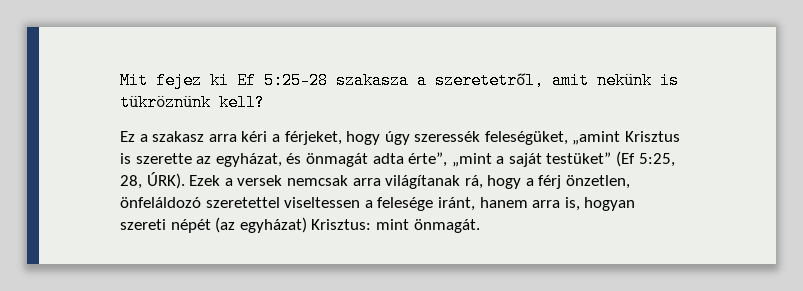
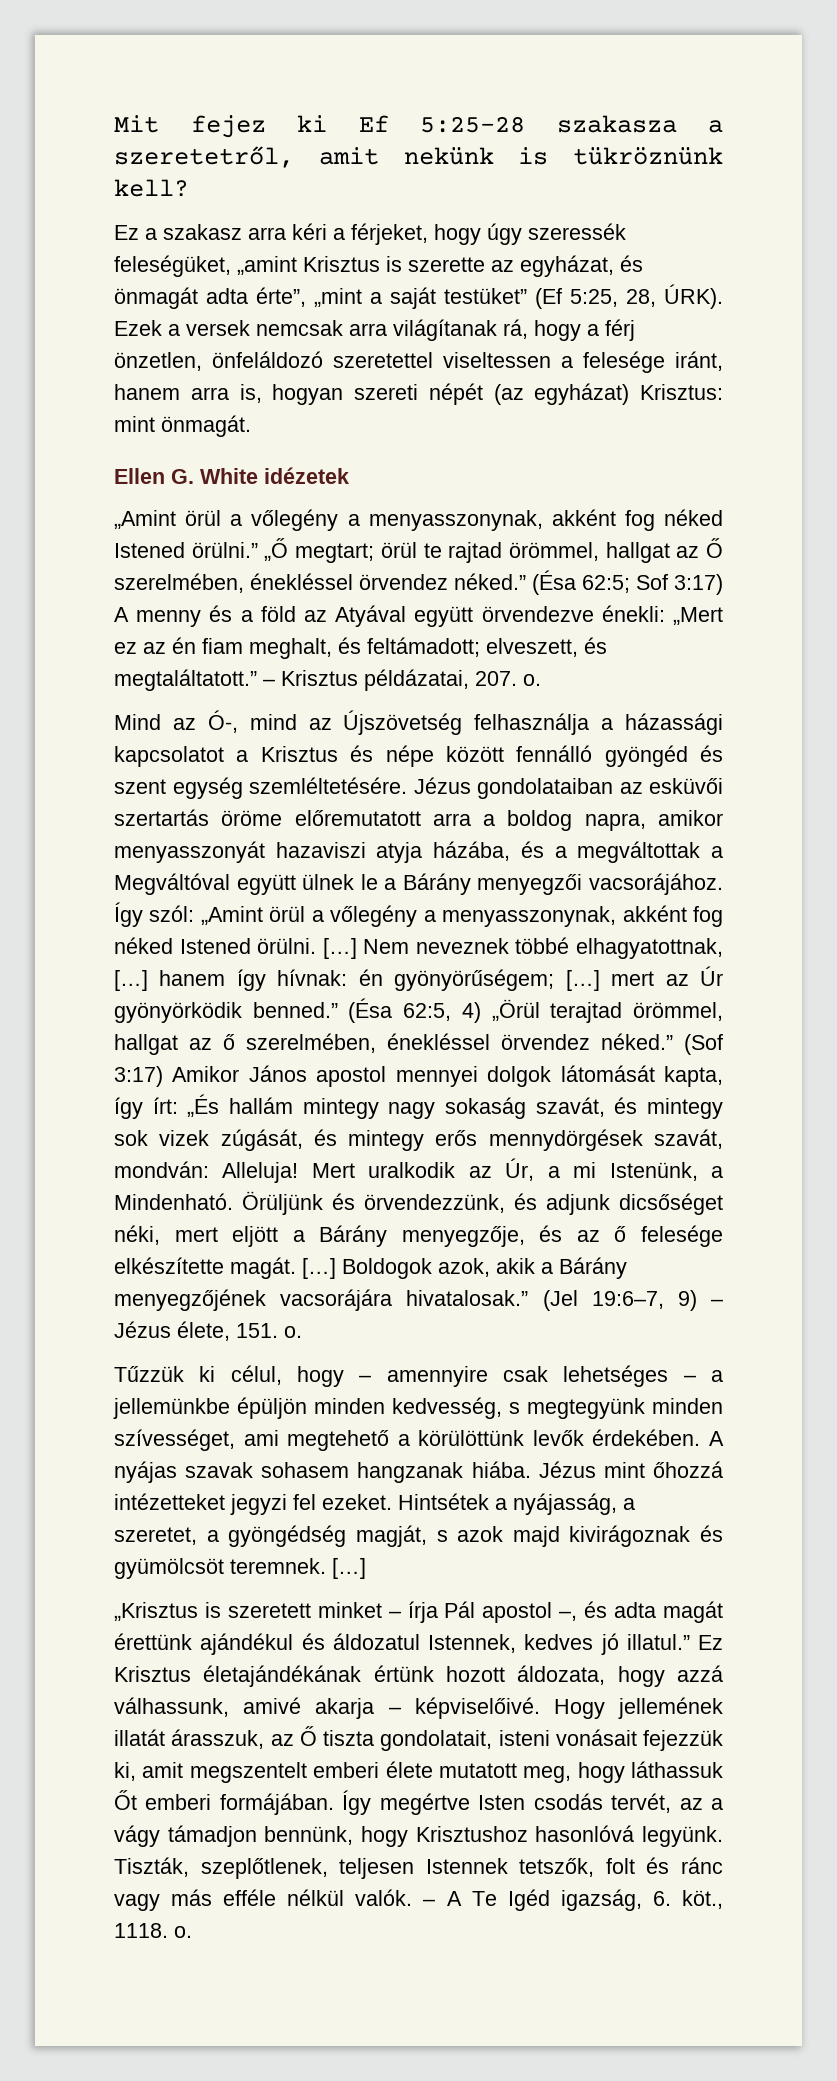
+ Ellen G. White idézetek
+ „Amint örül a vőlegény a menyasszonynak, akként fog néked Istened örülni.” „Ő megtart; örül te rajtad örömmel, hallgat az Ő szerelmében, énekléssel örvendez néked.” (Ésa 62:5; Sof 3:17) A menny és a föld az Atyával együtt örvendezve énekli: „Mert ez az én fiam meghalt, és feltámadott; elveszett, és megtaláltatott.” – Krisztus példázatai, 207. o.
+ Mind az Ó-, mind az Újszövetség felhasználja a házassági kapcsolatot a Krisztus és népe között fennálló gyöngéd és szent egység szemléltetésére. Jézus gondolataiban az esküvői szertartás öröme előremutatott arra a boldog napra, amikor menyasszonyát hazaviszi atyja házába, és a megváltottak a Megváltóval együtt ülnek le a Bárány menyegzői vacsorájához. Így szól: „Amint örül a vőlegény a menyasszonynak, akként fog néked Istened örülni. […] Nem neveznek többé elhagyatottnak, […] hanem így hívnak: én gyönyörűségem; […] mert az Úr gyönyörködik benned.” (Ésa 62:5, 4) „Örül terajtad örömmel, hallgat az ő szerelmében, énekléssel örvendez néked.” (Sof 3:17) Amikor János apostol mennyei dolgok látomását kapta, így írt: „És hallám mintegy nagy sokaság szavát, és mintegy sok vizek zúgását, és mintegy erős mennydörgések szavát, mondván: Alleluja! Mert uralkodik az Úr, a mi Istenünk, a Mindenható. Örüljünk és örvendezzünk, és adjunk dicsőséget néki, mert eljött a Bárány menyegzője, és az ő felesége elkészítette magát. […] Boldogok azok, akik a Bárány menyegzőjének vacsorájára hivatalosak.” (Jel 19:6–7, 9) – Jézus élete, 151. o.
+ Tűzzük ki célul, hogy – amennyire csak lehetséges – a jellemünkbe épüljön minden kedvesség, s megtegyünk minden szívességet, ami megtehető a körülöttünk levők érdekében. A nyájas szavak sohasem hangzanak hiába. Jézus mint őhozzá intézetteket jegyzi fel ezeket. Hintsétek a nyájasság, a szeretet, a gyöngédség magját, s azok majd kivirágoznak és gyümölcsöt teremnek. […]
+ „Krisztus is szeretett minket – írja Pál apostol –, és adta magát érettünk ajándékul és áldozatul Istennek, kedves jó illatul.” Ez Krisztus életajándékának értünk hozott áldozata, hogy azzá válhassunk, amivé akarja – képviselőivé. Hogy jellemének illatát árasszuk, az Ő tiszta gondolatait, isteni vonásait fejezzük ki, amit megszentelt emberi élete mutatott meg, hogy láthassuk Őt emberi formájában. Így megértve Isten csodás tervét, az a vágy támadjon bennünk, hogy Krisztushoz hasonlóvá legyünk. Tiszták, szeplőtlenek, teljesen Istennek tetszők, folt és ránc vagy más efféle nélkül valók. – A Te Igéd igazság, 6. köt., 1118. o.

